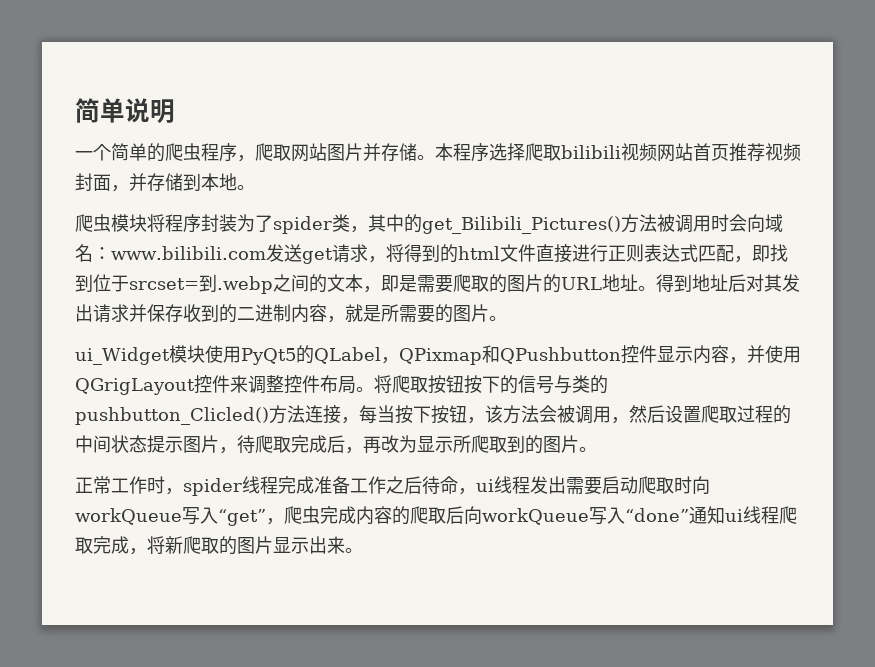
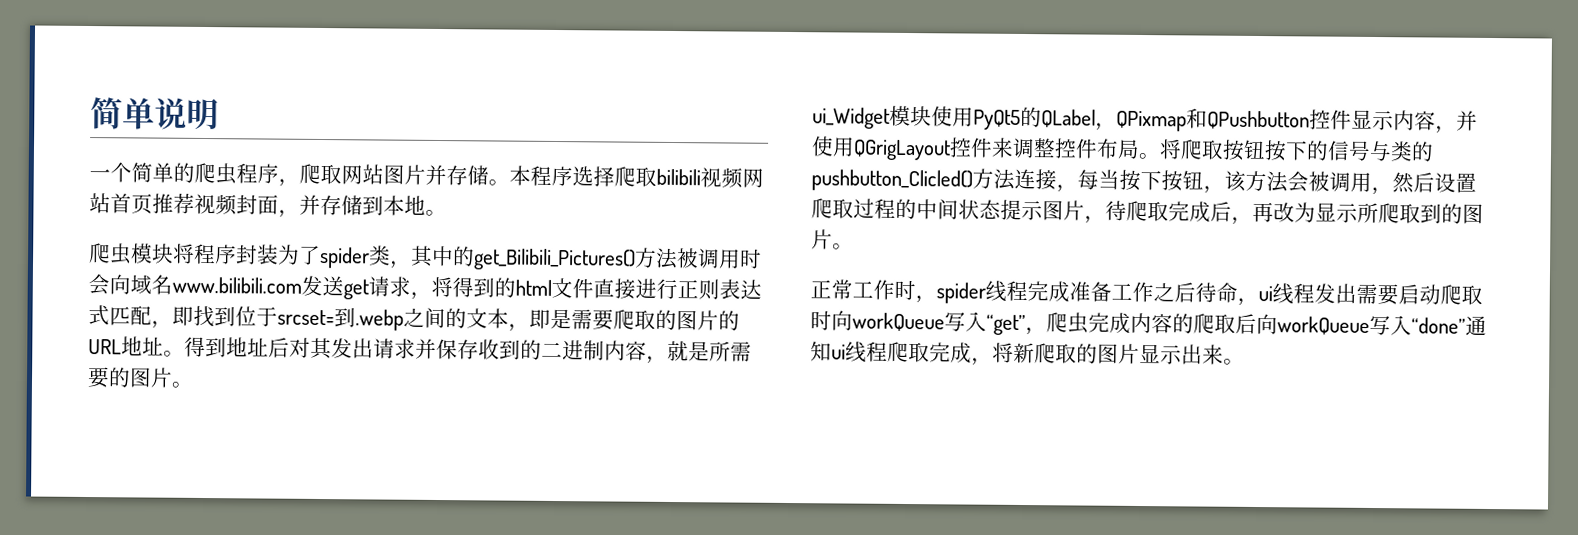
- 爬虫模块将程序封装为了spider类，其中的get_Bilibili_Pictures()方法被调用时会向域名：www.bilibili.com发送get请求，将得到的html文件直接进行正则表达式匹配，即找到位于srcset=到.webp之间的文本，即是需要爬取的图片的URL地址。
+ 爬虫模块将程序封装为了spider类，其中的get_Bilibili_Pictures()方法被调用时会向域名www.bilibili.com发送get请求，将得到的html文件直接进行正则表达式匹配，即找到位于srcset=到.webp之间的文本，即是需要爬取的图片的URL地址。

